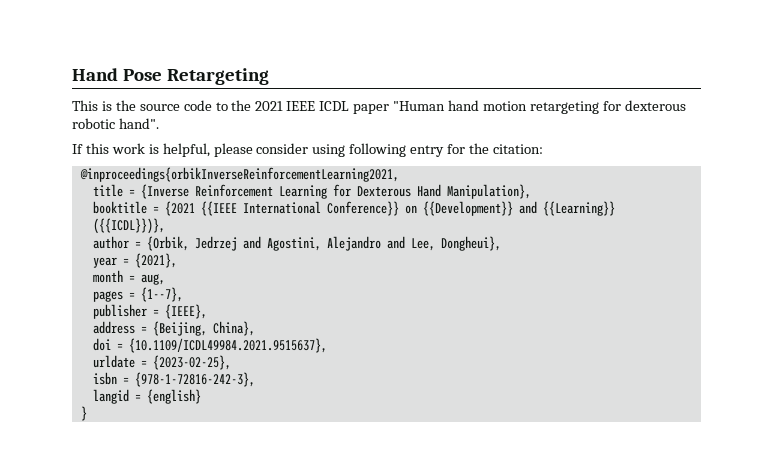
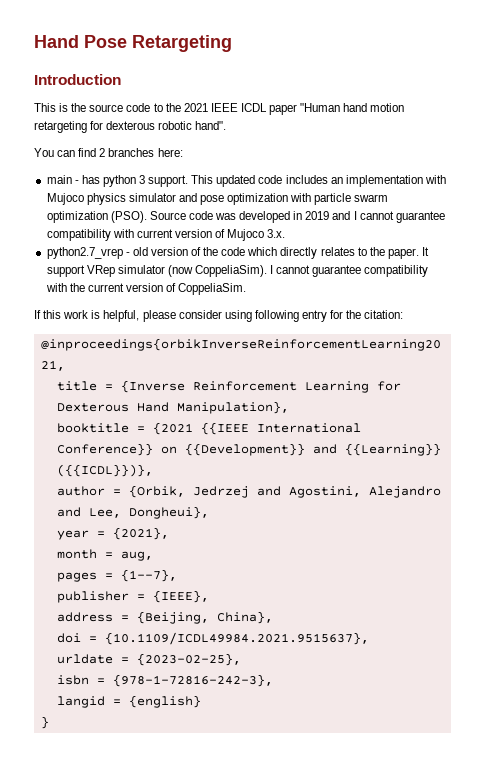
+ Introduction
+ You can find 2 branches here:
+ main - has python 3 support. This updated code includes an implementation with Mujoco physics simulator and pose optimization with particle swarm optimization (PSO). Source code was developed in 2019 and I cannot guarantee compatibility with current version of Mujoco 3.x.
+ python2.7_vrep - old version of the code which directly relates to the paper. It support VRep simulator (now CoppeliaSim). I cannot guarantee compatibility with the current version of CoppeliaSim.

